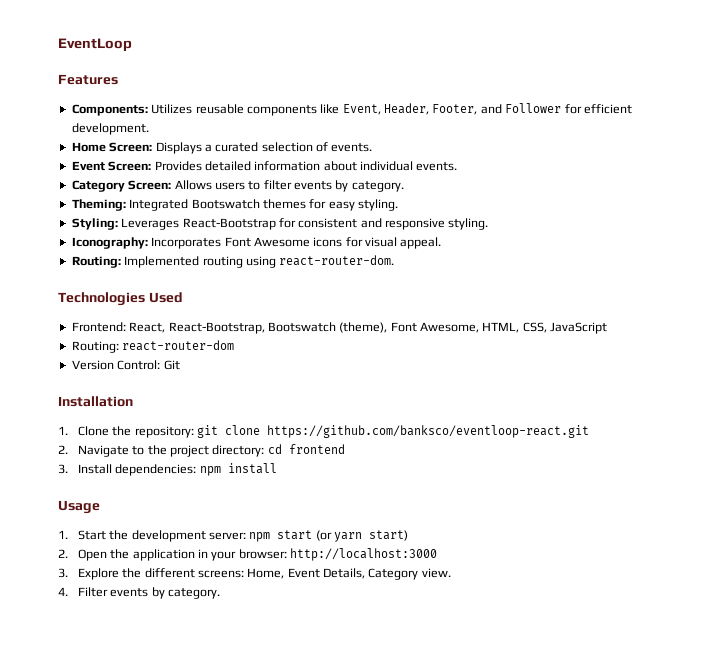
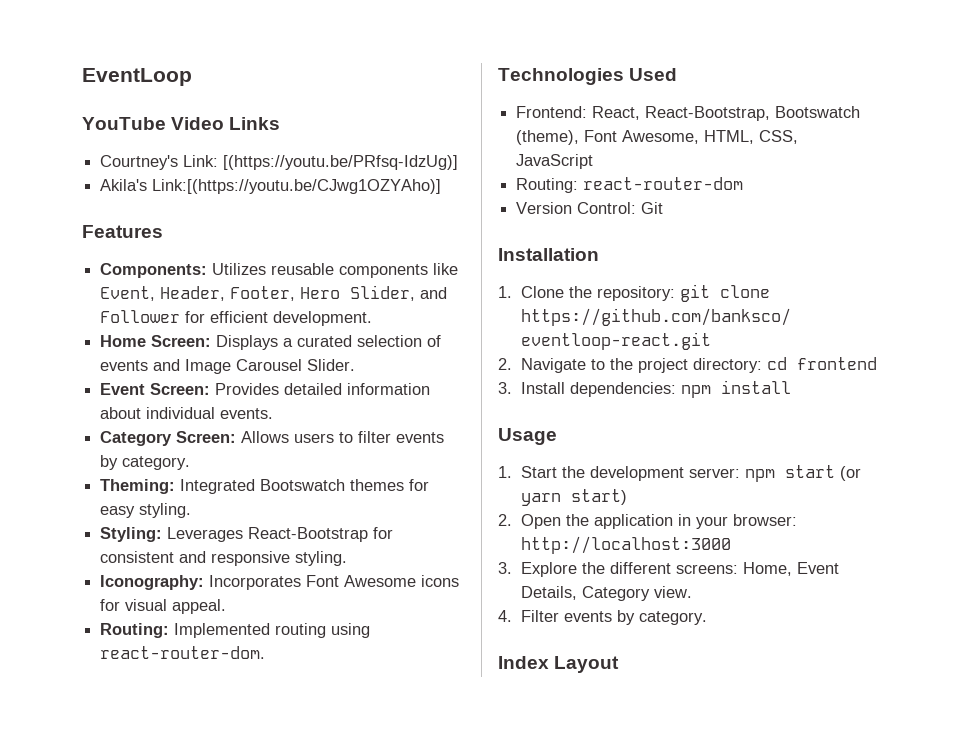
+ YouTube Video Links
+ Courtney's Link: [(https://youtu.be/PRfsq-IdzUg)]
+ Akila's Link:[(https://youtu.be/CJwg1OZYAho)]
- Components: Utilizes reusable components like Event, Header, Footer, and Follower for efficient development.
+ Components: Utilizes reusable components like Event, Header, Footer, Hero Slider, and Follower for efficient development.
- Home Screen: Displays a curated selection of events.
+ Home Screen: Displays a curated selection of events and Image Carousel Slider.
+ Index Layout

